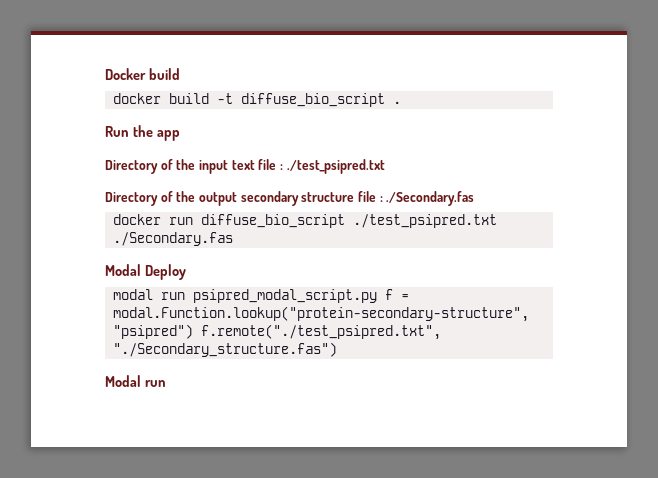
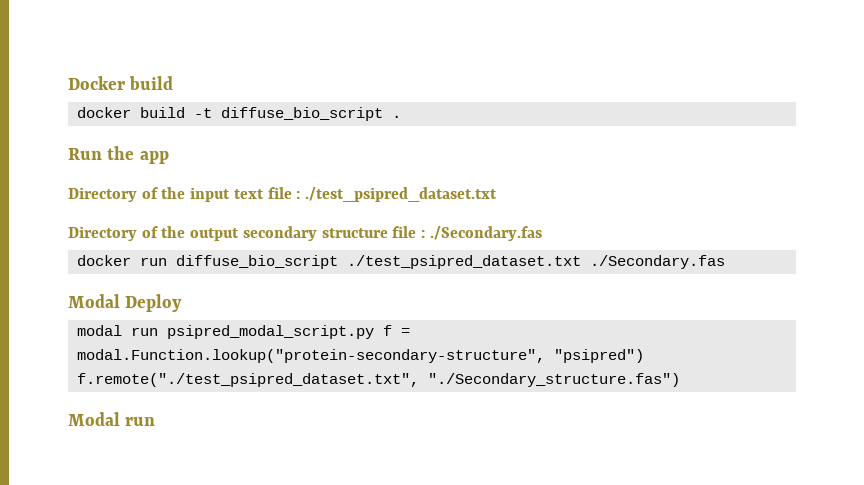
- Directory of the input text file : ./test_psipred.txt
+ Directory of the input text file : ./test_psipred_dataset.txt
- docker run diffuse_bio_script ./test_psipred.txt ./Secondary.fas
+ docker run diffuse_bio_script ./test_psipred_dataset.txt ./Secondary.fas
- modal run psipred_modal_script.py f = modal.Function.lookup("protein-secondary-structure", "psipred") f.remote("./test_psipred.txt", "./Secondary_structure.fas")
+ modal run psipred_modal_script.py f = modal.Function.lookup("protein-secondary-structure", "psipred") f.remote("./test_psipred_dataset.txt", "./Secondary_structure.fas")

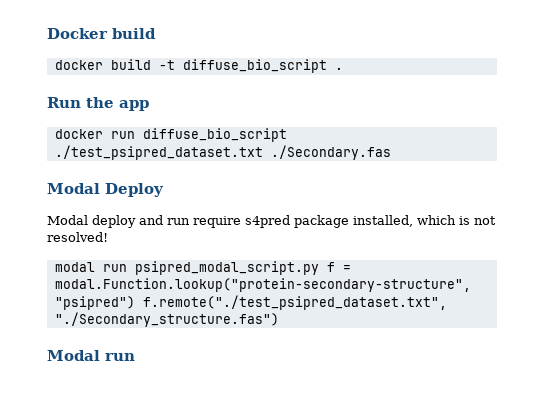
- Directory of the input text file : ./test_psipred_dataset.txt
- Directory of the output secondary structure file : ./Secondary.fas
+ Modal deploy and run require s4pred package installed, which is not resolved!

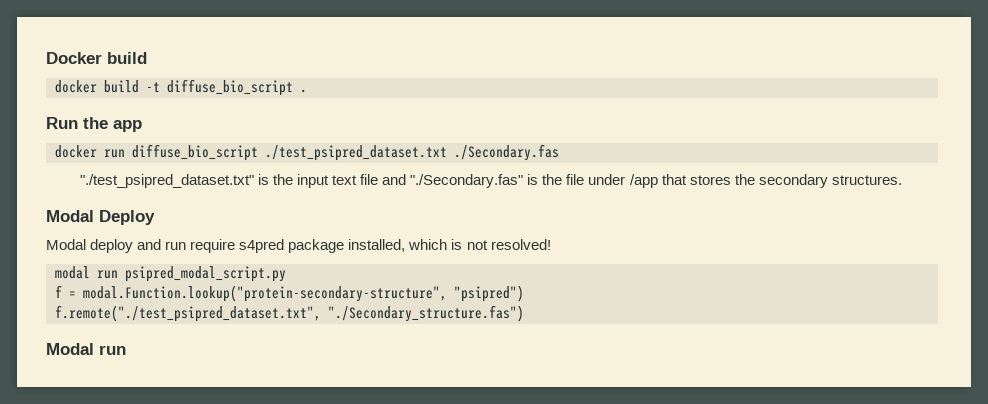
+ "./test_psipred_dataset.txt" is the input text file and "./Secondary.fas" is the file under /app that stores the secondary structures.
- modal run psipred_modal_script.py f = modal.Function.lookup("protein-secondary-structure", "psipred") f.remote("./test_psipred_dataset.txt", "./Secondary_structure.fas")
+ modal run psipred_modal_script.py
+ f = modal.Function.lookup("protein-secondary-structure", "psipred")
+ f.remote("./test_psipred_dataset.txt", "./Secondary_structure.fas")

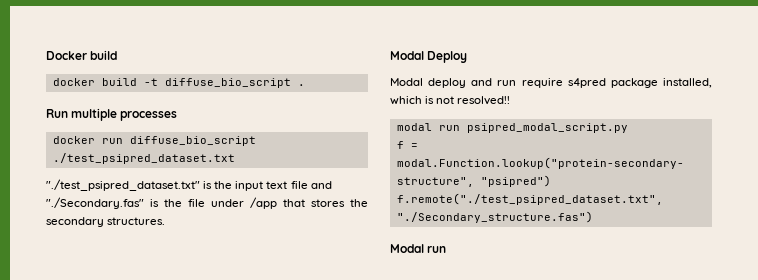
- Run the app
+ Run multiple processes
- docker run diffuse_bio_script ./test_psipred_dataset.txt ./Secondary.fas
+ docker run diffuse_bio_script ./test_psipred_dataset.txt
- Modal deploy and run require s4pred package installed, which is not resolved!
+ Modal deploy and run require s4pred package installed, which is not resolved!!

